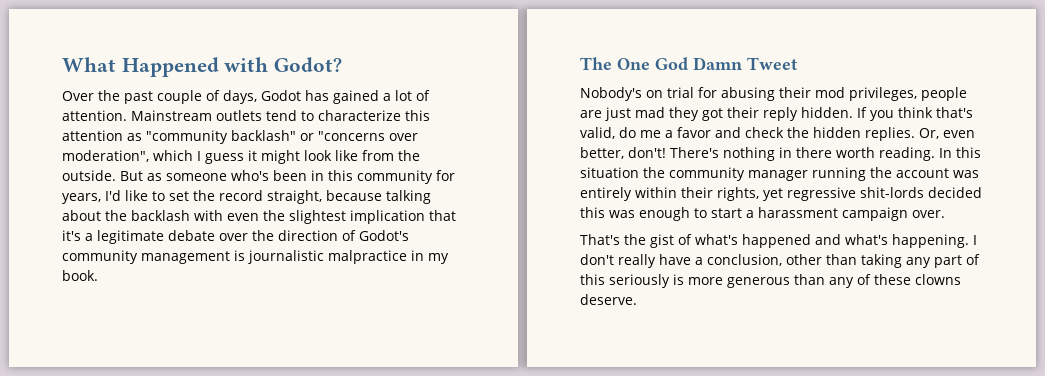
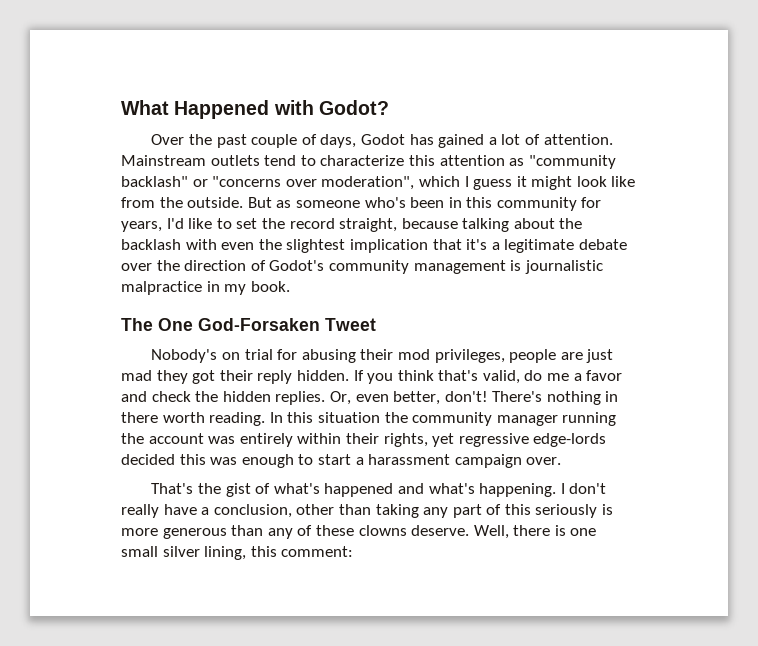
- The One God Damn Tweet
+ The One God-Forsaken Tweet
- In this situation the community manager running the account was entirely within their rights, yet regressive shit-lords decided this was enough to start a harassment campaign over.
+ In this situation the community manager running the account was entirely within their rights, yet regressive edge-lords decided this was enough to start a harassment campaign over.
+ Well, there is one small silver lining, this comment:

